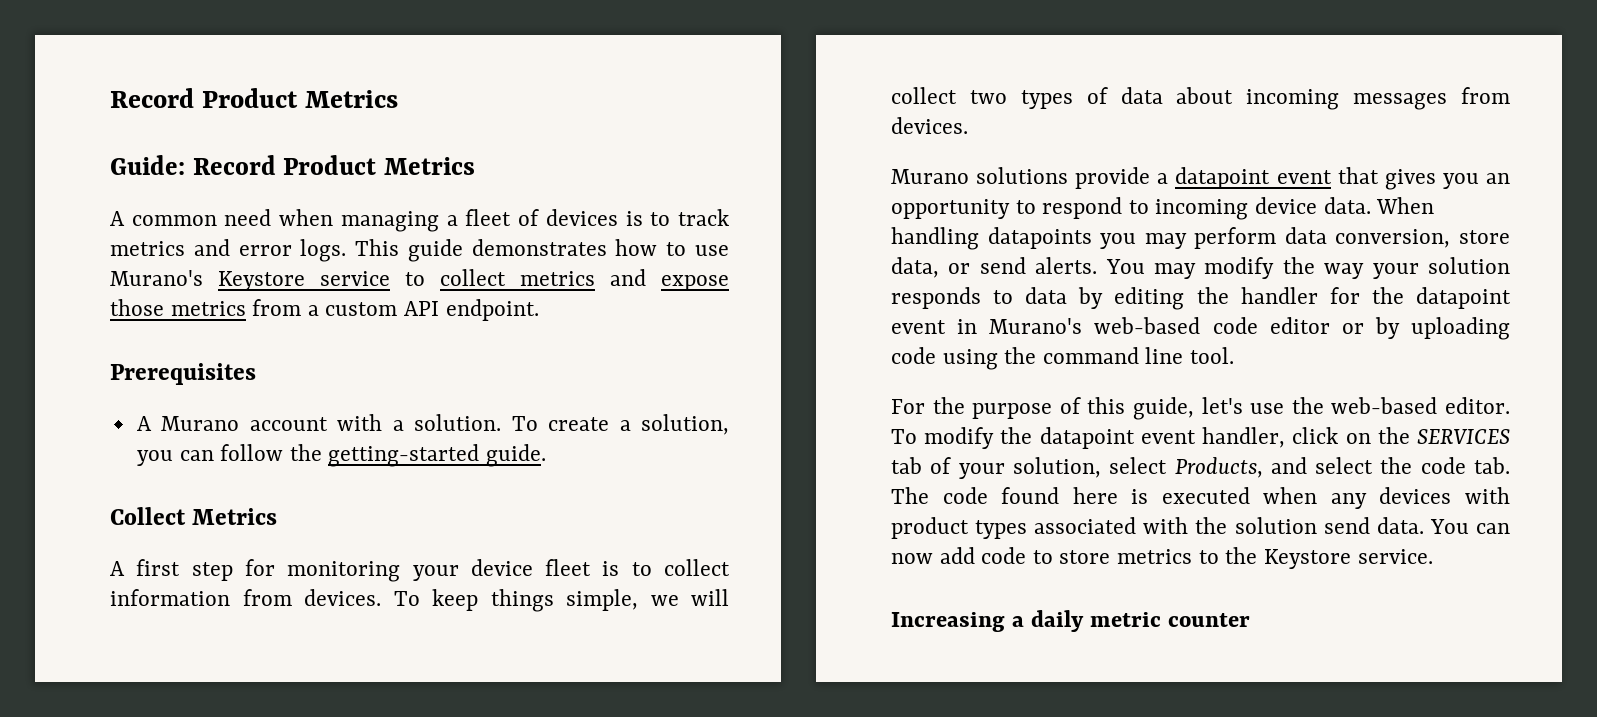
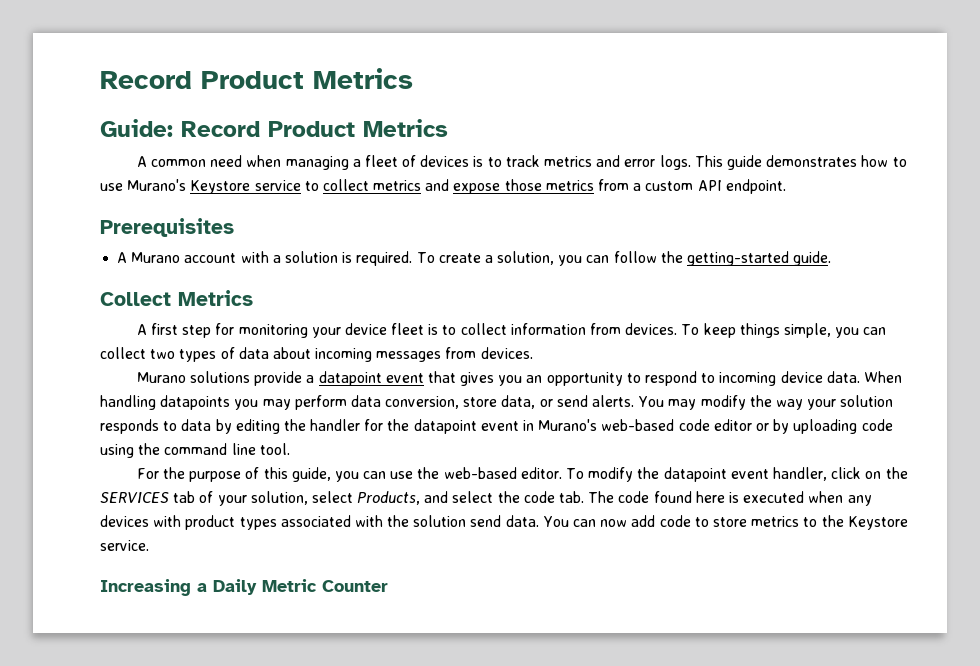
- A Murano account with a solution.
+ A Murano account with a solution is required.
- To keep things simple, we will collect two types of data about incoming messages from devices.
+ To keep things simple, you can collect two types of data about incoming messages from devices.
- For the purpose of this guide, let's use the web-based editor.
+ For the purpose of this guide, you can use the web-based editor.
- Increasing a daily metric counter
+ Increasing a Daily Metric Counter

